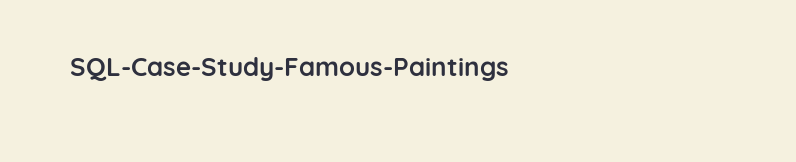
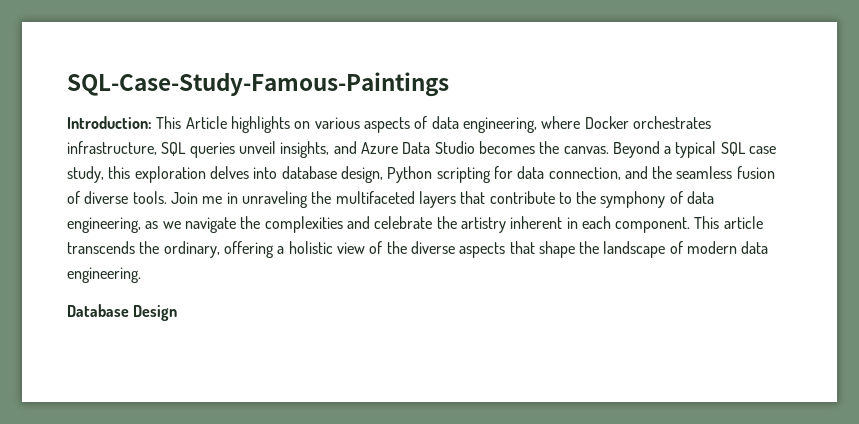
+ Introduction: This Article highlights on various aspects of data engineering, where Docker orchestrates infrastructure, SQL queries unveil insights, and Azure Data Studio becomes the canvas. Beyond a typical SQL case study, this exploration delves into database design, Python scripting for data connection, and the seamless fusion of diverse tools. Join me in unraveling the multifaceted layers that contribute to the symphony of data engineering, as we navigate the complexities and celebrate the artistry inherent in each component. This article transcends the ordinary, offering a holistic view of the diverse aspects that shape the landscape of modern data engineering.
+ Database Design

